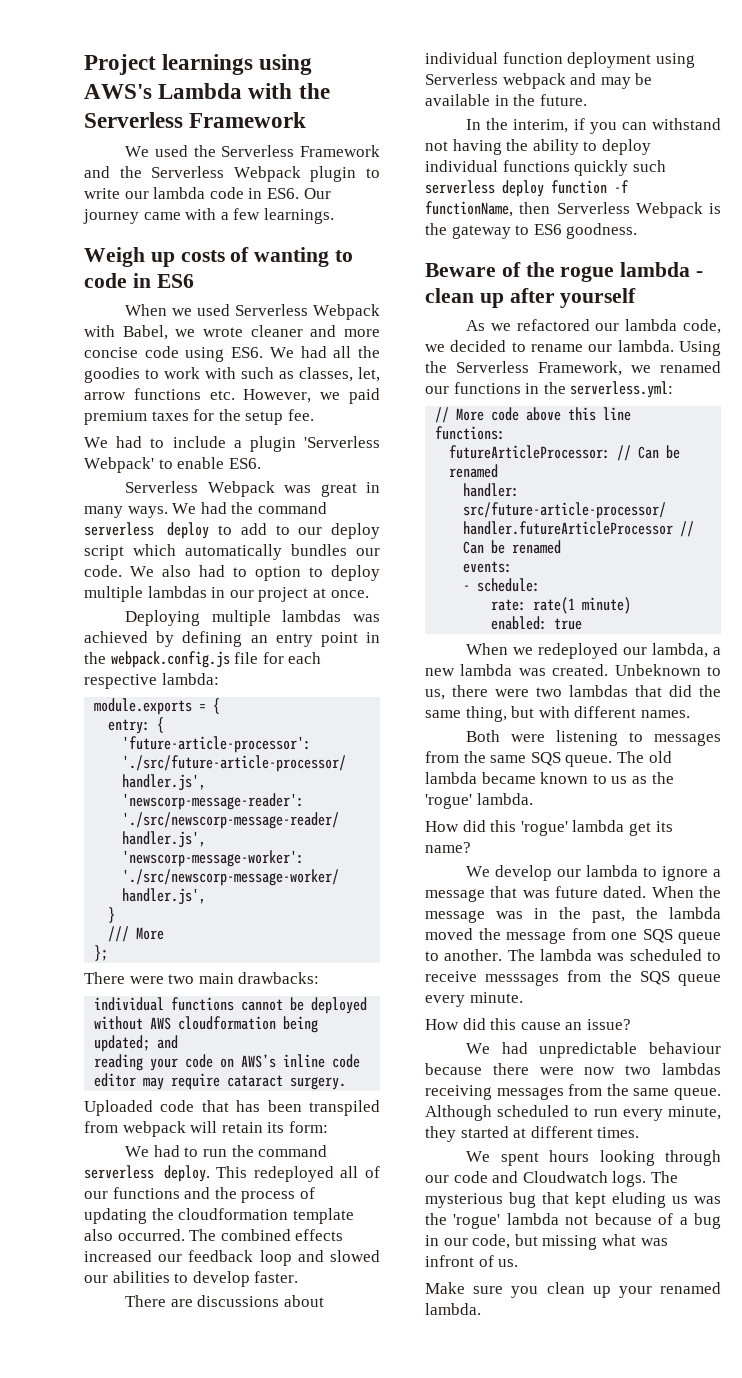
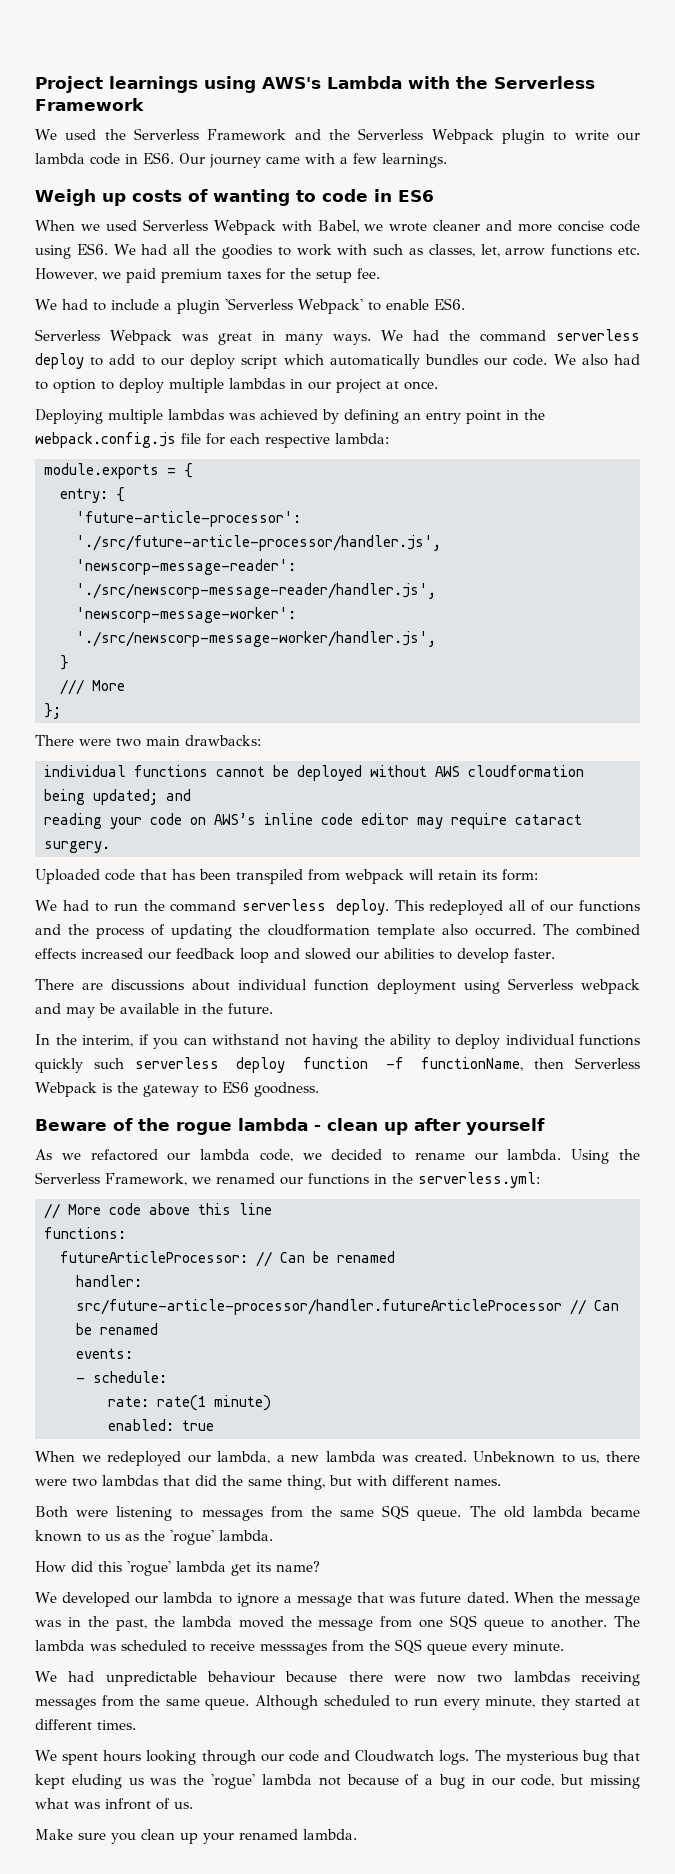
- We develop our lambda to ignore a message that was future dated.
+ We developed our lambda to ignore a message that was future dated.
- How did this cause an issue?

